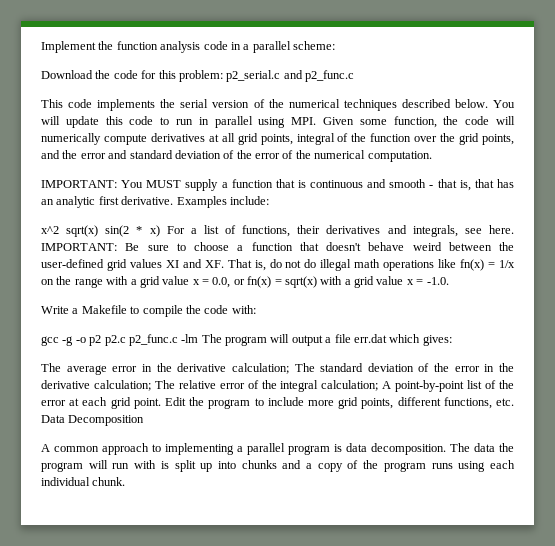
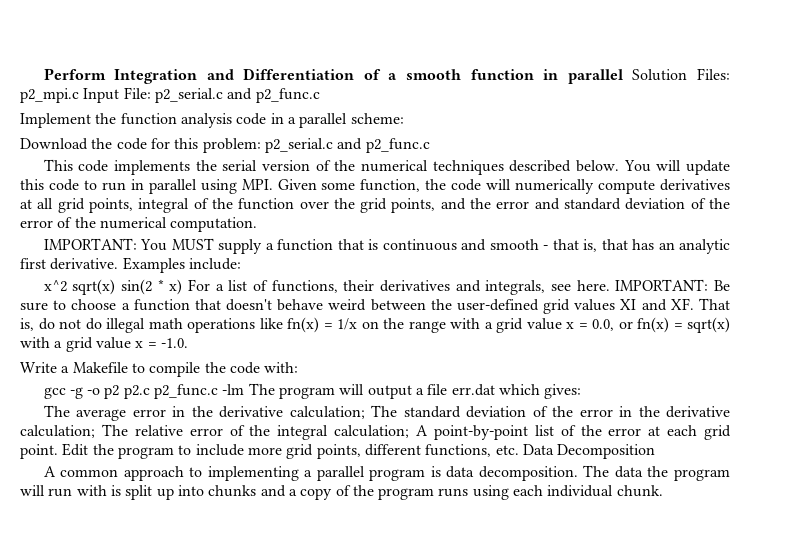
+ Perform Integration and Differentiation of a smooth function in parallel Solution Files: p2_mpi.c Input File: p2_serial.c and p2_func.c

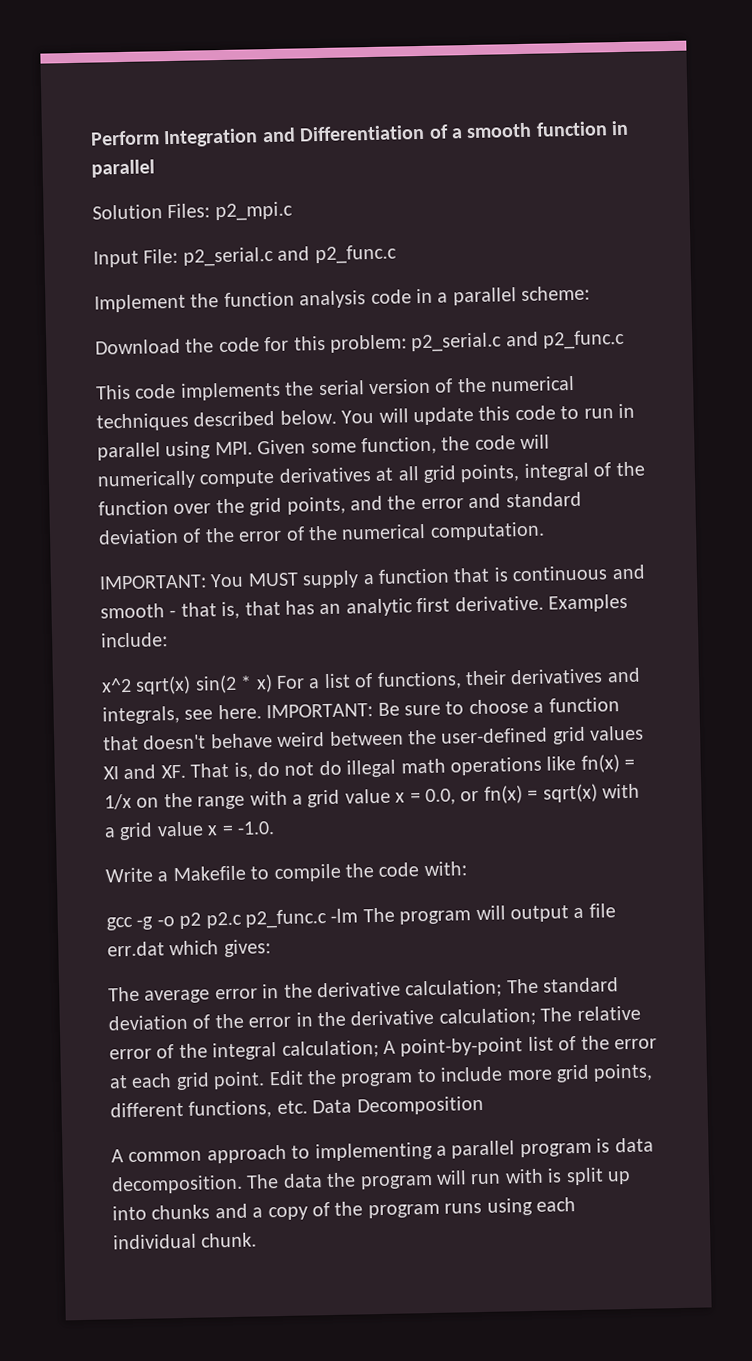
- Perform Integration and Differentiation of a smooth function in parallel Solution Files: p2_mpi.c Input File: p2_serial.c and p2_func.c
+ Perform Integration and Differentiation of a smooth function in parallel
+ Solution Files: p2_mpi.c
+ Input File: p2_serial.c and p2_func.c

